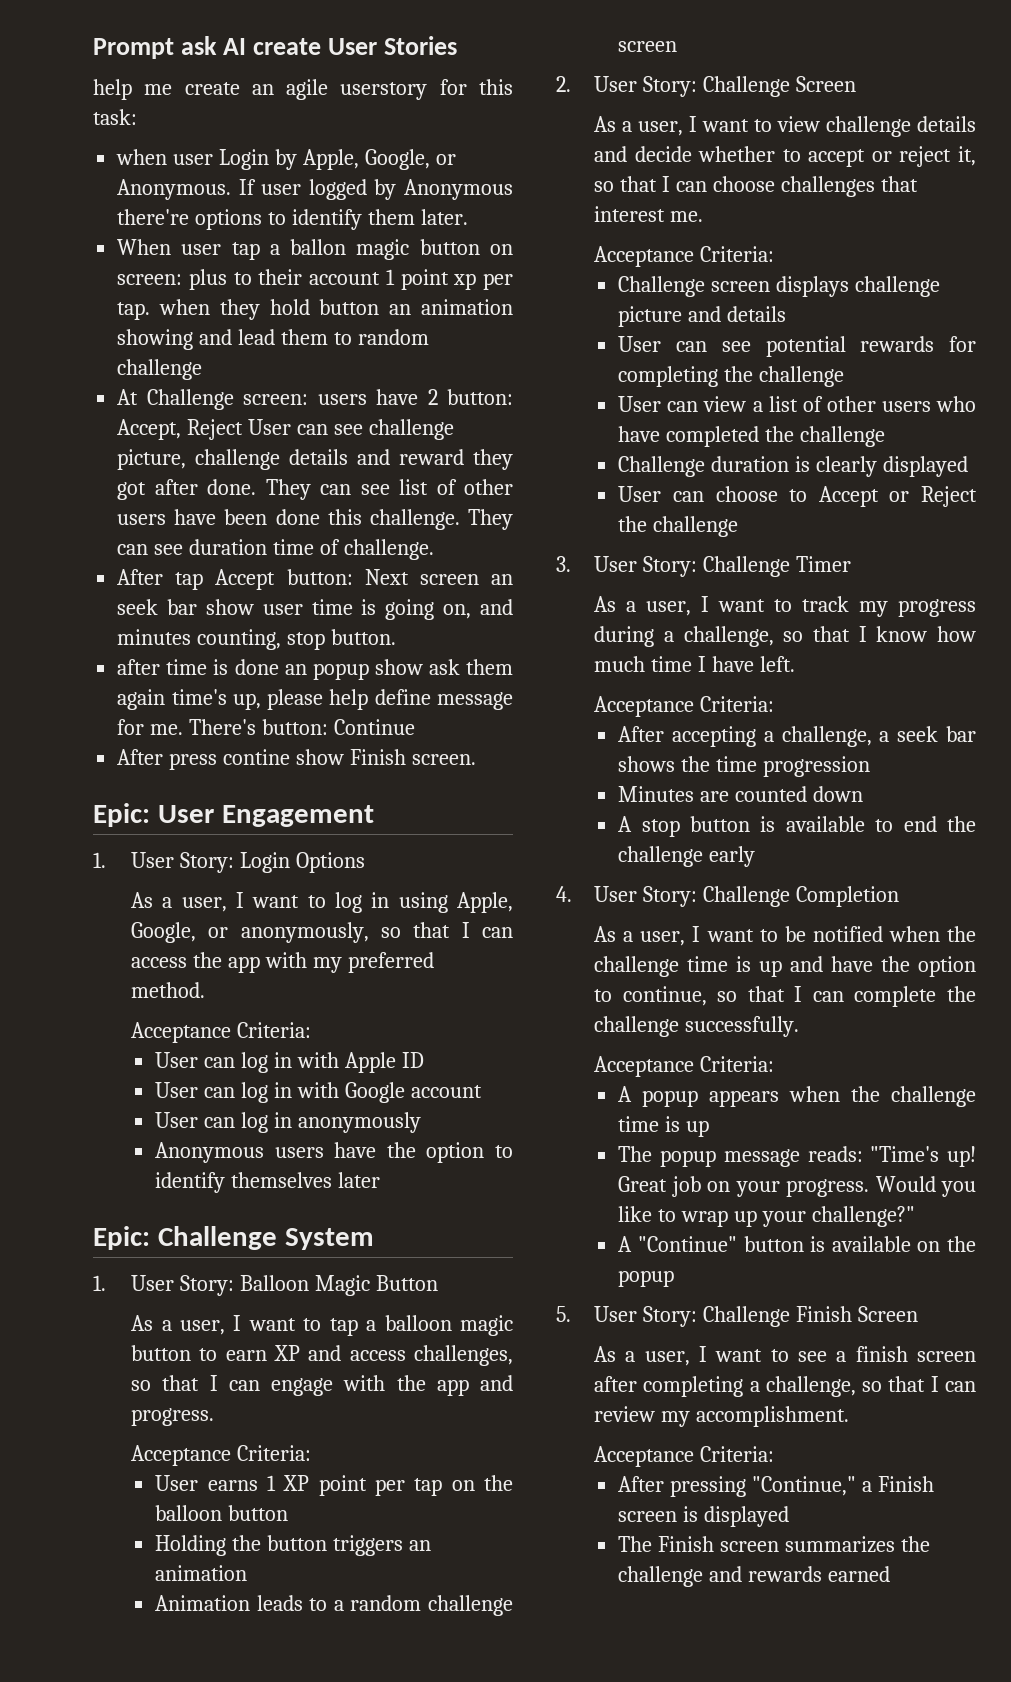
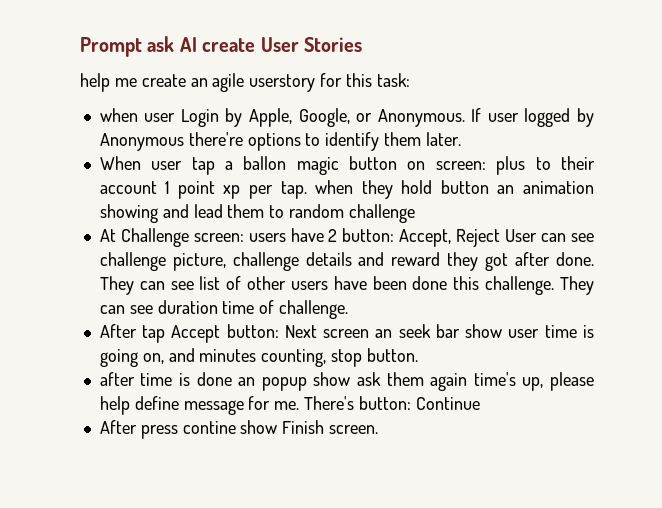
- Epic: User Engagement
- 1. User Story: Login Options
- As a user, I want to log in using Apple, Google, or anonymously, so that I can access the app with my preferred method.
- Acceptance Criteria:
- User can log in with Apple ID
- User can log in with Google account
- User can log in anonymously
- Anonymous users have the option to identify themselves later
- Epic: Challenge System
- 1. User Story: Balloon Magic Button
- As a user, I want to tap a balloon magic button to earn XP and access challenges, so that I can engage with the app and progress.
- Acceptance Criteria:
- User earns 1 XP point per tap on the balloon button
- Holding the button triggers an animation
- Animation leads to a random challenge screen
- 2. User Story: Challenge Screen
- As a user, I want to view challenge details and decide whether to accept or reject it, so that I can choose challenges that interest me.
- Acceptance Criteria:
- Challenge screen displays challenge picture and details
- User can see potential rewards for completing the challenge
- User can view a list of other users who have completed the challenge
- Challenge duration is clearly displayed
- User can choose to Accept or Reject the challenge
- 3. User Story: Challenge Timer
- As a user, I want to track my progress during a challenge, so that I know how much time I have left.
- Acceptance Criteria:
- After accepting a challenge, a seek bar shows the time progression
- Minutes are counted down
- A stop button is available to end the challenge early
- 4. User Story: Challenge Completion
- As a user, I want to be notified when the challenge time is up and have the option to continue, so that I can complete the challenge successfully.
- Acceptance Criteria:
- A popup appears when the challenge time is up
- The popup message reads: "Time's up! Great job on your progress. Would you like to wrap up your challenge?"
- A "Continue" button is available on the popup
- 5. User Story: Challenge Finish Screen
- As a user, I want to see a finish screen after completing a challenge, so that I can review my accomplishment.
- Acceptance Criteria:
- After pressing "Continue," a Finish screen is displayed
- The Finish screen summarizes the challenge and rewards earned

